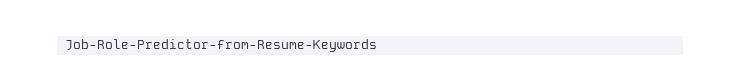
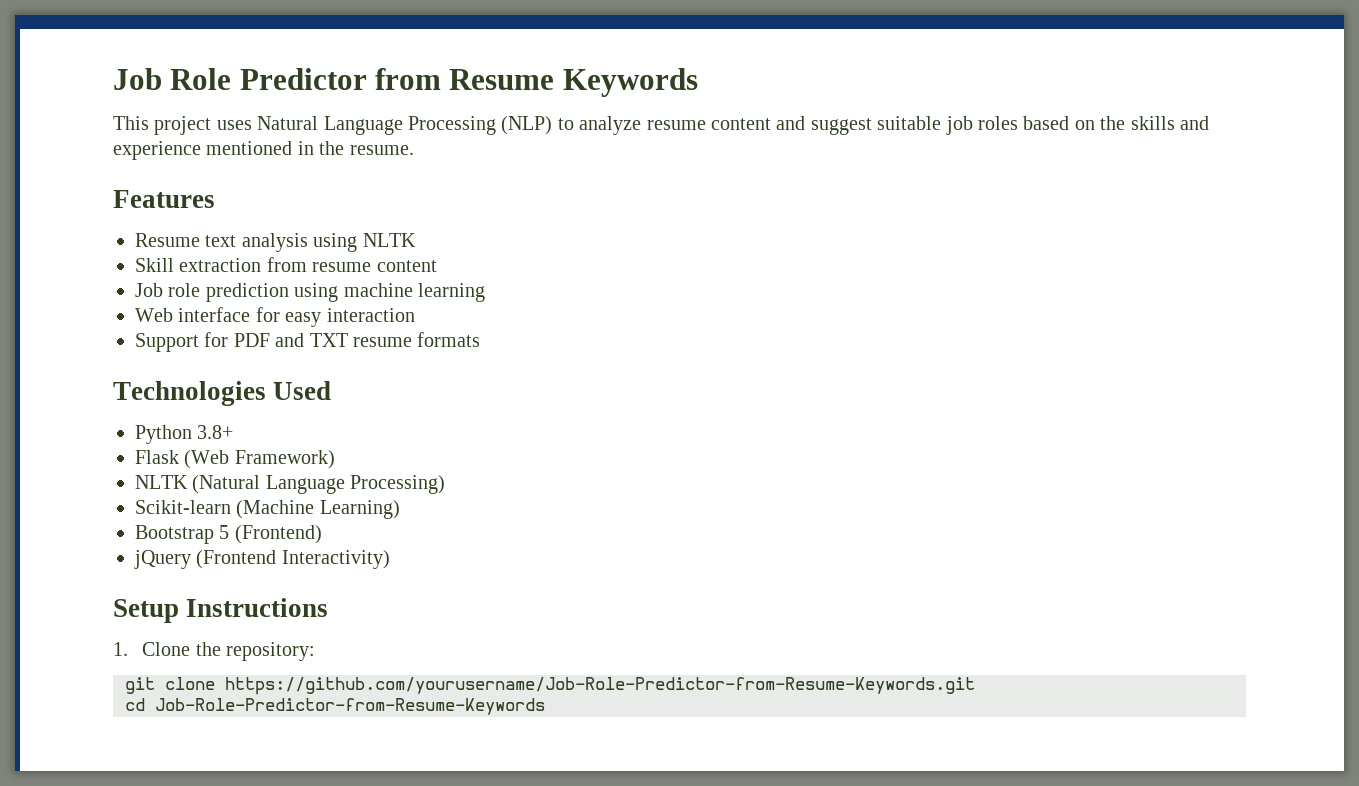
- Job-Role-Predictor-from-Resume-Keywords
+ Job Role Predictor from Resume Keywords
+ This project uses Natural Language Processing (NLP) to analyze resume content and suggest suitable job roles based on the skills and experience mentioned in the resume.
+ Features
+ Resume text analysis using NLTK
+ Skill extraction from resume content
+ Job role prediction using machine learning
+ Web interface for easy interaction
+ Support for PDF and TXT resume formats
+ Technologies Used
+ Python 3.8+
+ Flask (Web Framework)
+ NLTK (Natural Language Processing)
+ Scikit-learn (Machine Learning)
+ Bootstrap 5 (Frontend)
+ jQuery (Frontend Interactivity)
+ Setup Instructions
+ 1. Clone the repository:
+ git clone https://github.com/yourusername/Job-Role-Predictor-from-Resume-Keywords.git
+ cd Job-Role-Predictor-from-Resume-Keywords

